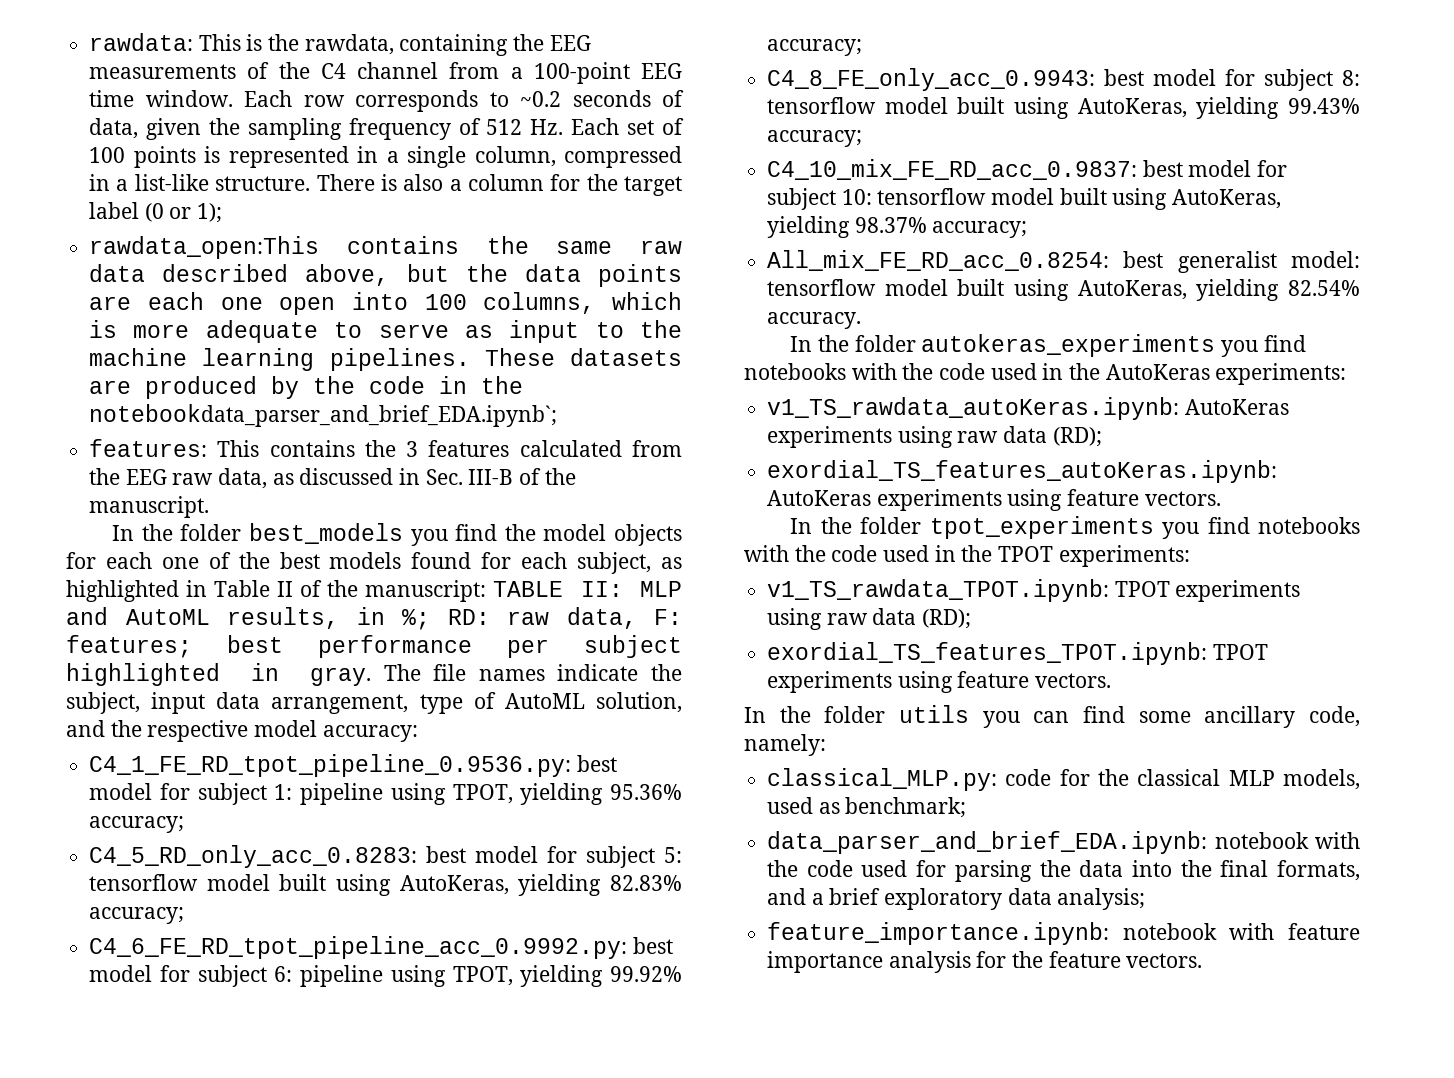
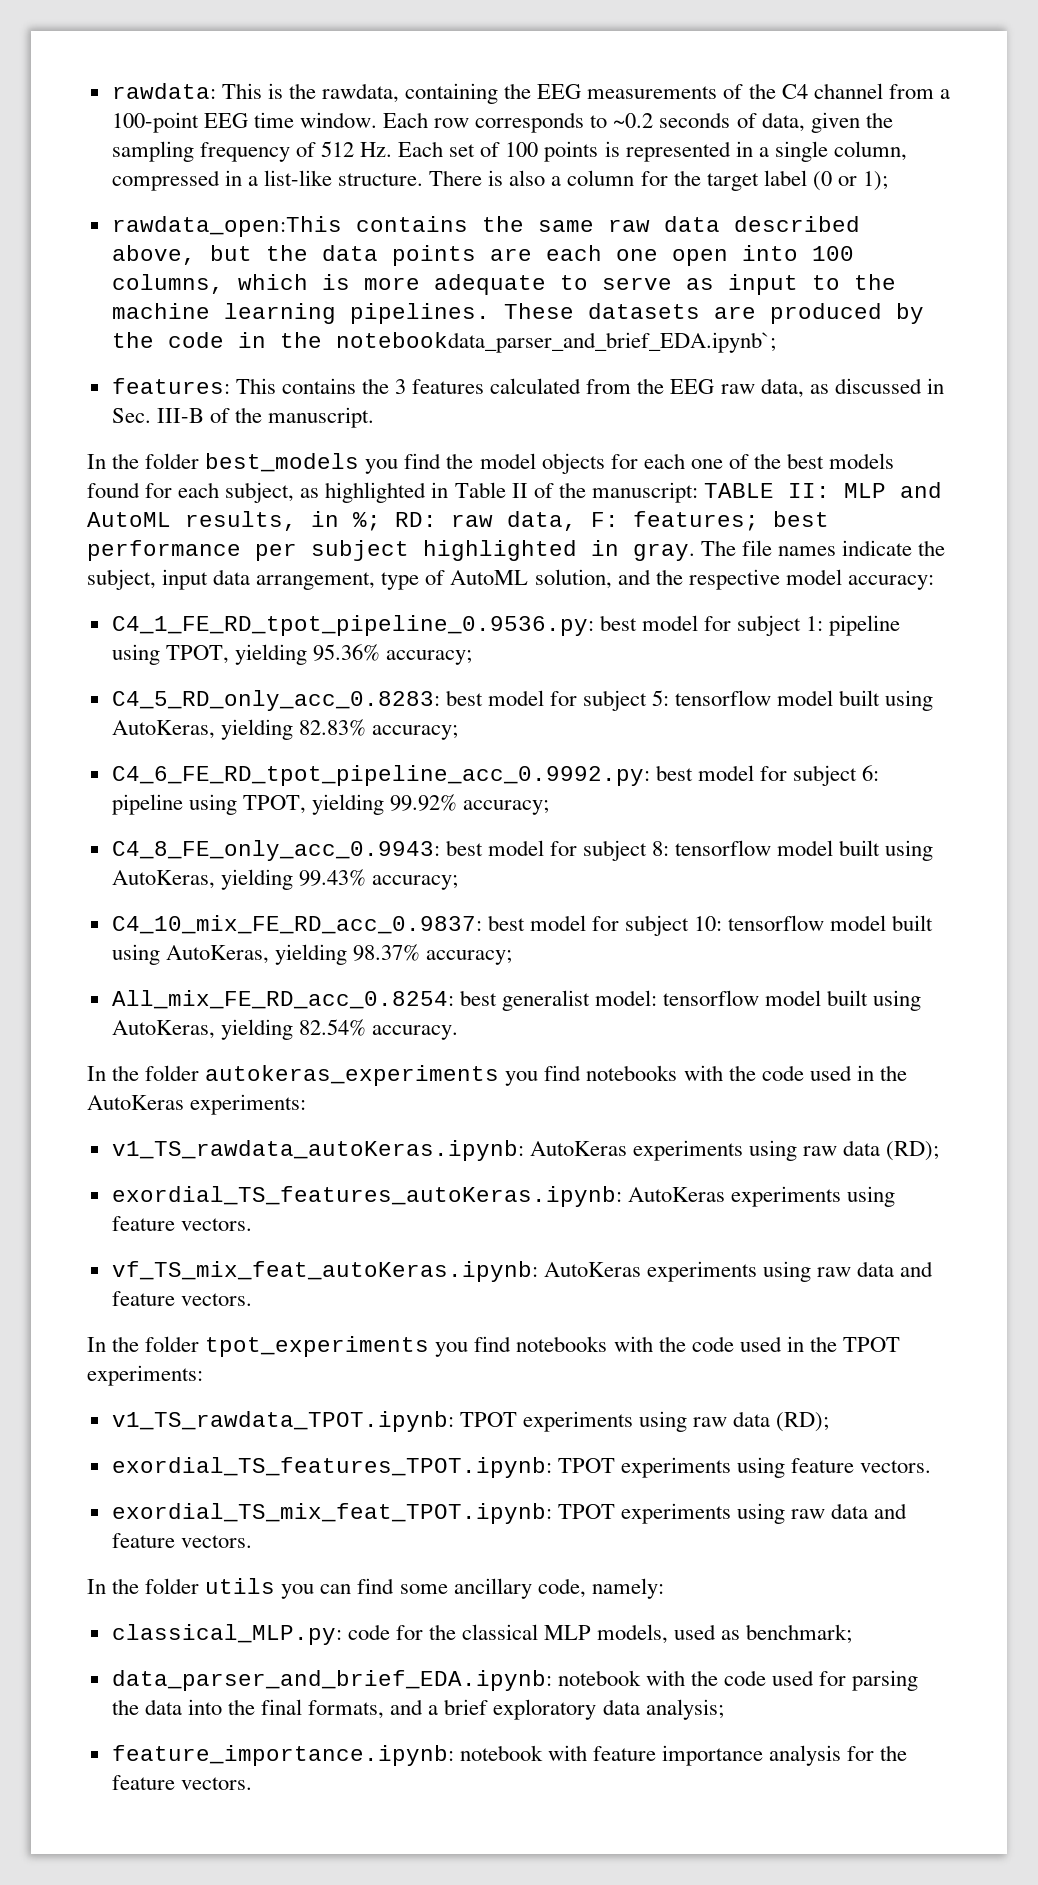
+ vf_TS_mix_feat_autoKeras.ipynb: AutoKeras experiments using raw data and feature vectors.
+ exordial_TS_mix_feat_TPOT.ipynb: TPOT experiments using raw data and feature vectors.

